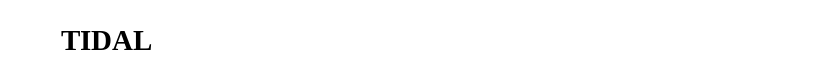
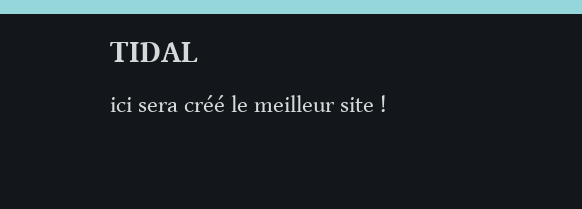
+ ici sera créé le meilleur site !

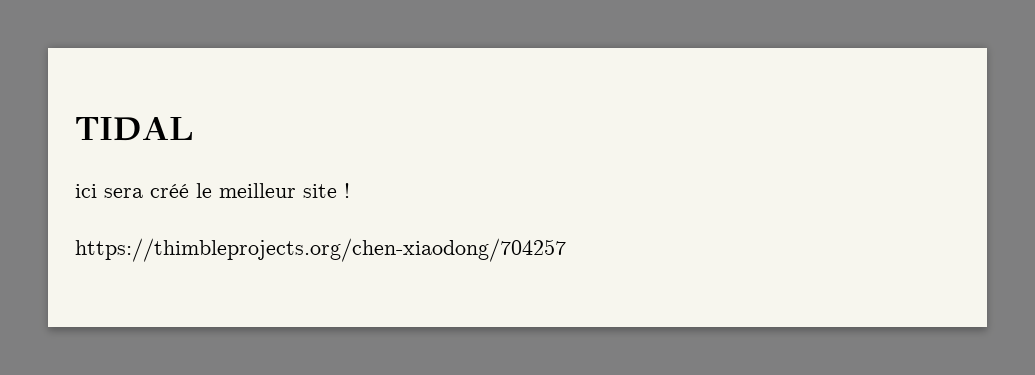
+ https://thimbleprojects.org/chen-xiaodong/704257

